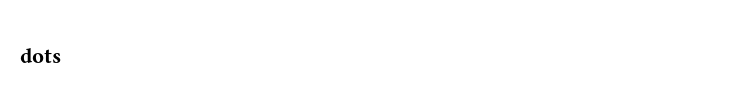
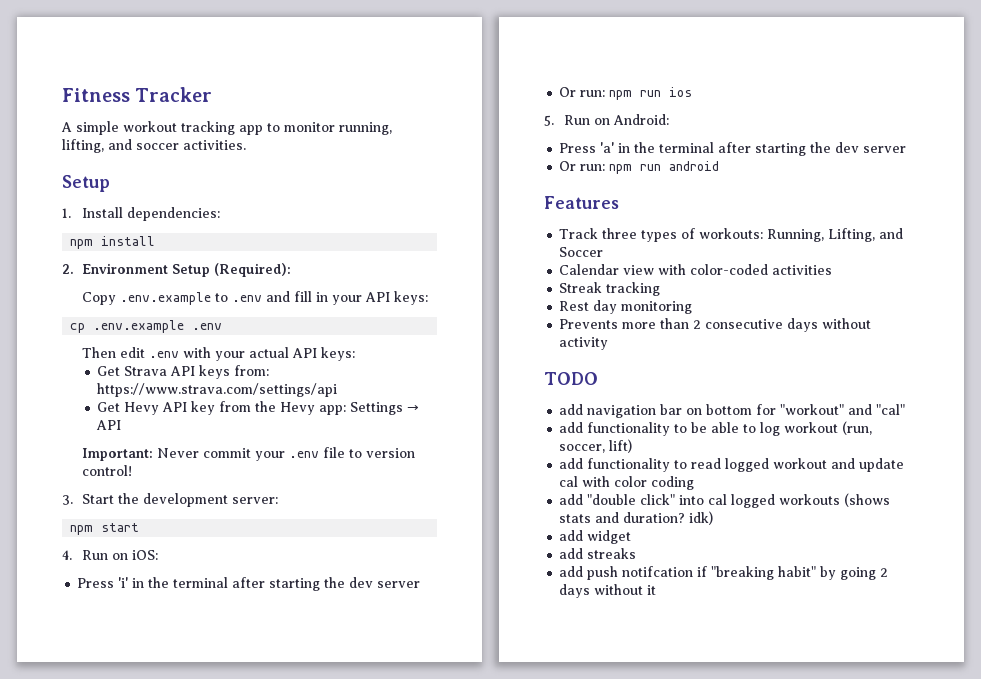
- dots
+ Fitness Tracker
+ A simple workout tracking app to monitor running, lifting, and soccer activities.
+ Setup
+ 1. Install dependencies:
+ npm install
+ 2. Environment Setup (Required):
+ Copy .env.example to .env and fill in your API keys:
+ cp .env.example .env
+ Then edit .env with your actual API keys:
+ Get Strava API keys from: https://www.strava.com/settings/api
+ Get Hevy API key from the Hevy app: Settings → API
+ Important: Never commit your .env file to version control!
+ 3. Start the development server:
+ npm start
+ 4. Run on iOS:
+ Press 'i' in the terminal after starting the dev server
+ Or run: npm run ios
+ 5. Run on Android:
+ Press 'a' in the terminal after starting the dev server
+ Or run: npm run android
+ Features
+ Track three types of workouts: Running, Lifting, and Soccer
+ Calendar view with color-coded activities
+ Streak tracking
+ Rest day monitoring
+ Prevents more than 2 consecutive days without activity
+ TODO
+ add navigation bar on bottom for "workout" and "cal"
+ add functionality to be able to log workout (run, soccer, lift)
+ add functionality to read logged workout and update cal with color coding
+ add "double click" into cal logged workouts (shows stats and duration? idk)
+ add widget
+ add streaks
+ add push notifcation if "breaking habit" by going 2 days without it

